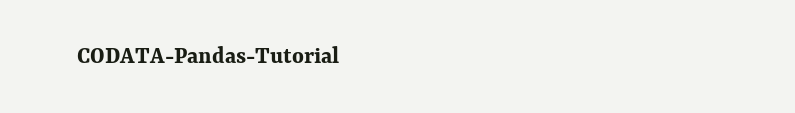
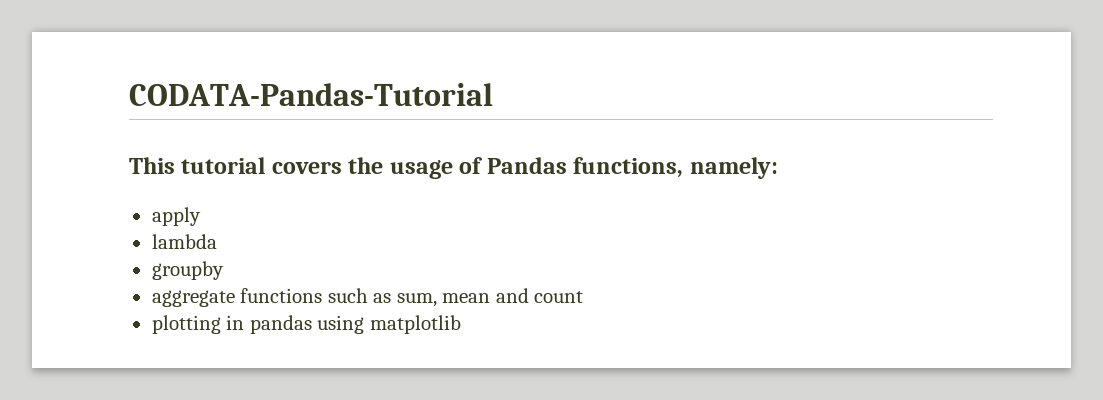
+ This tutorial covers the usage of Pandas functions, namely:
+ apply
+ lambda
+ groupby
+ aggregate functions such as sum, mean and count
+ plotting in pandas using matplotlib

